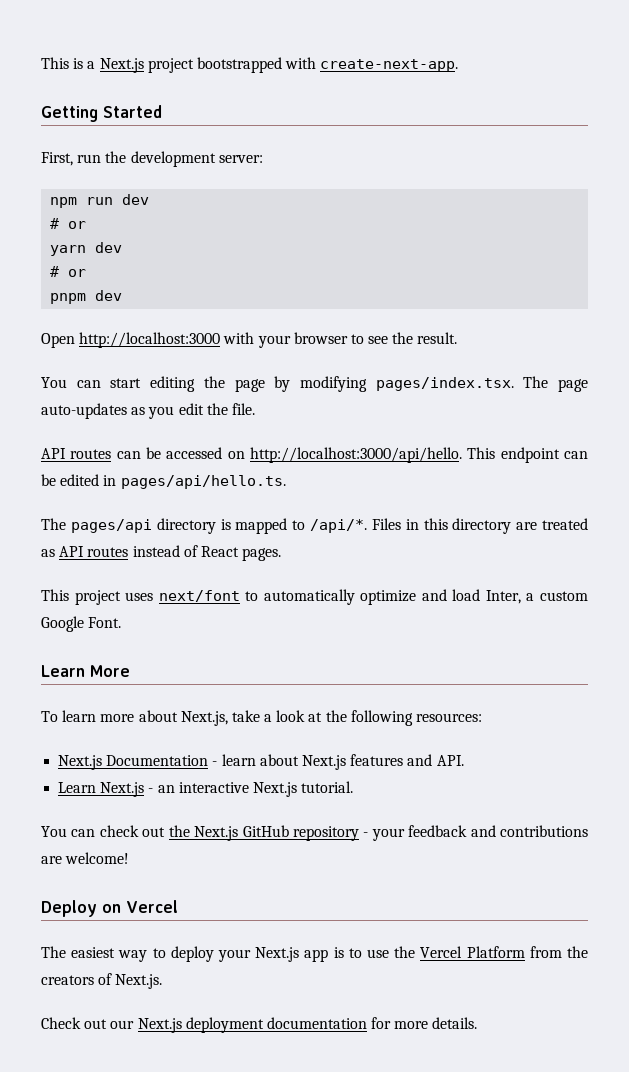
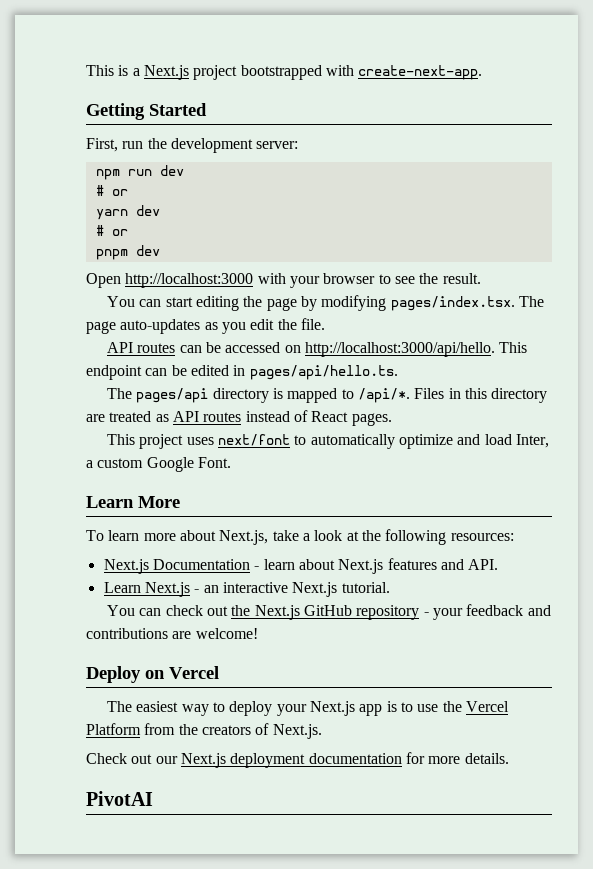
+ PivotAI

